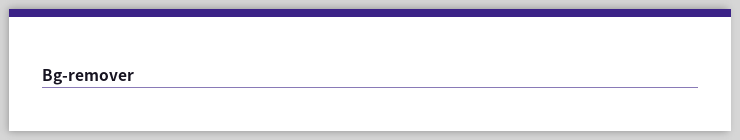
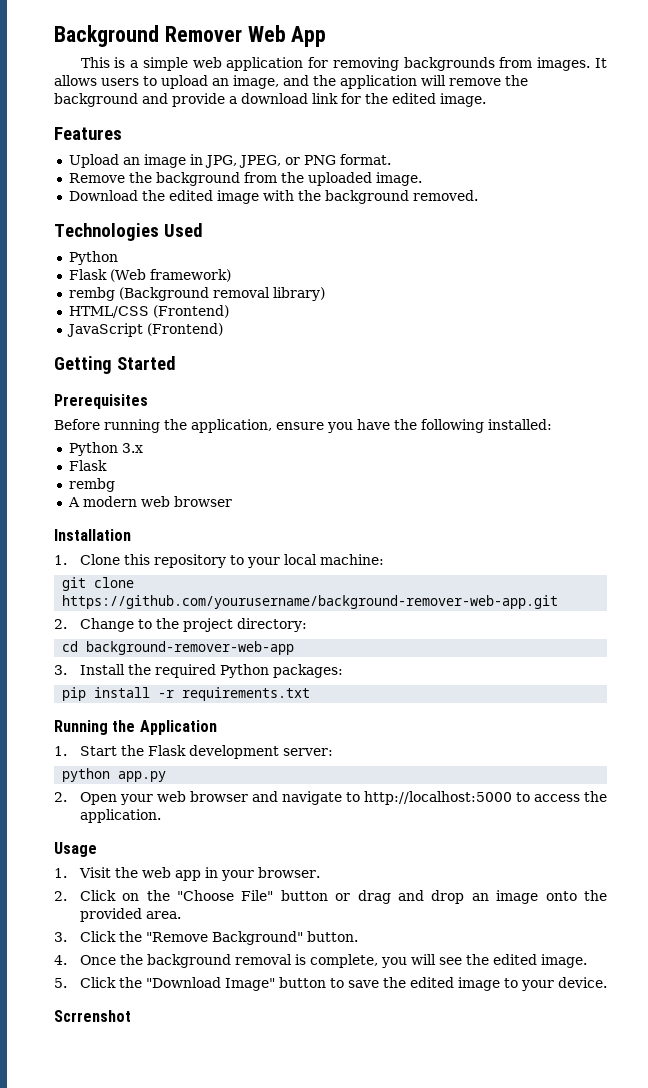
- Bg-remover
+ Background Remover Web App
+ This is a simple web application for removing backgrounds from images. It allows users to upload an image, and the application will remove the background and provide a download link for the edited image.
+ Features
+ Upload an image in JPG, JPEG, or PNG format.
+ Remove the background from the uploaded image.
+ Download the edited image with the background removed.
+ Technologies Used
+ Python
+ Flask (Web framework)
+ rembg (Background removal library)
+ HTML/CSS (Frontend)
+ JavaScript (Frontend)
+ Getting Started
+ Prerequisites
+ Before running the application, ensure you have the following installed:
+ Python 3.x
+ Flask
+ rembg
+ A modern web browser
+ Installation
+ 1. Clone this repository to your local machine:
+ git clone https://github.com/yourusername/background-remover-web-app.git
+ 2. Change to the project directory:
+ cd background-remover-web-app
+ 3. Install the required Python packages:
+ pip install -r requirements.txt
+ Running the Application
+ 1. Start the Flask development server:
+ python app.py
+ 2. Open your web browser and navigate to http://localhost:5000 to access the application.
+ Usage
+ 1. Visit the web app in your browser.
+ 2. Click on the "Choose File" button or drag and drop an image onto the provided area.
+ 3. Click the "Remove Background" button.
+ 4. Once the background removal is complete, you will see the edited image.
+ 5. Click the "Download Image" button to save the edited image to your device.
+ Scrrenshot

